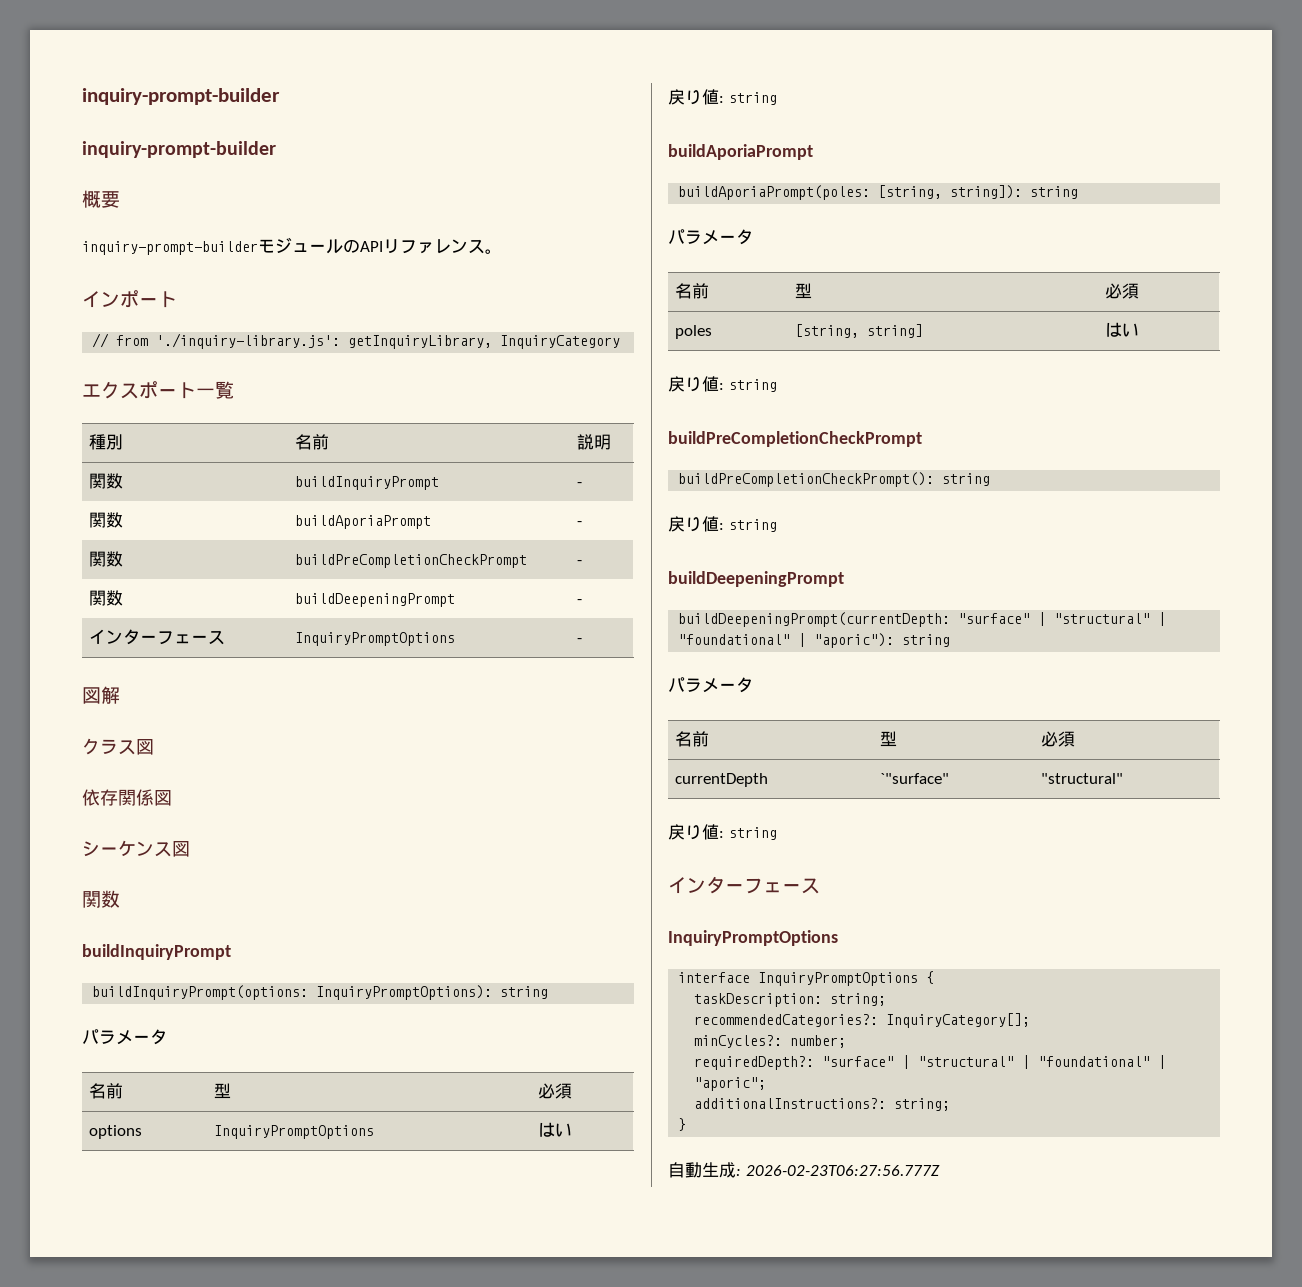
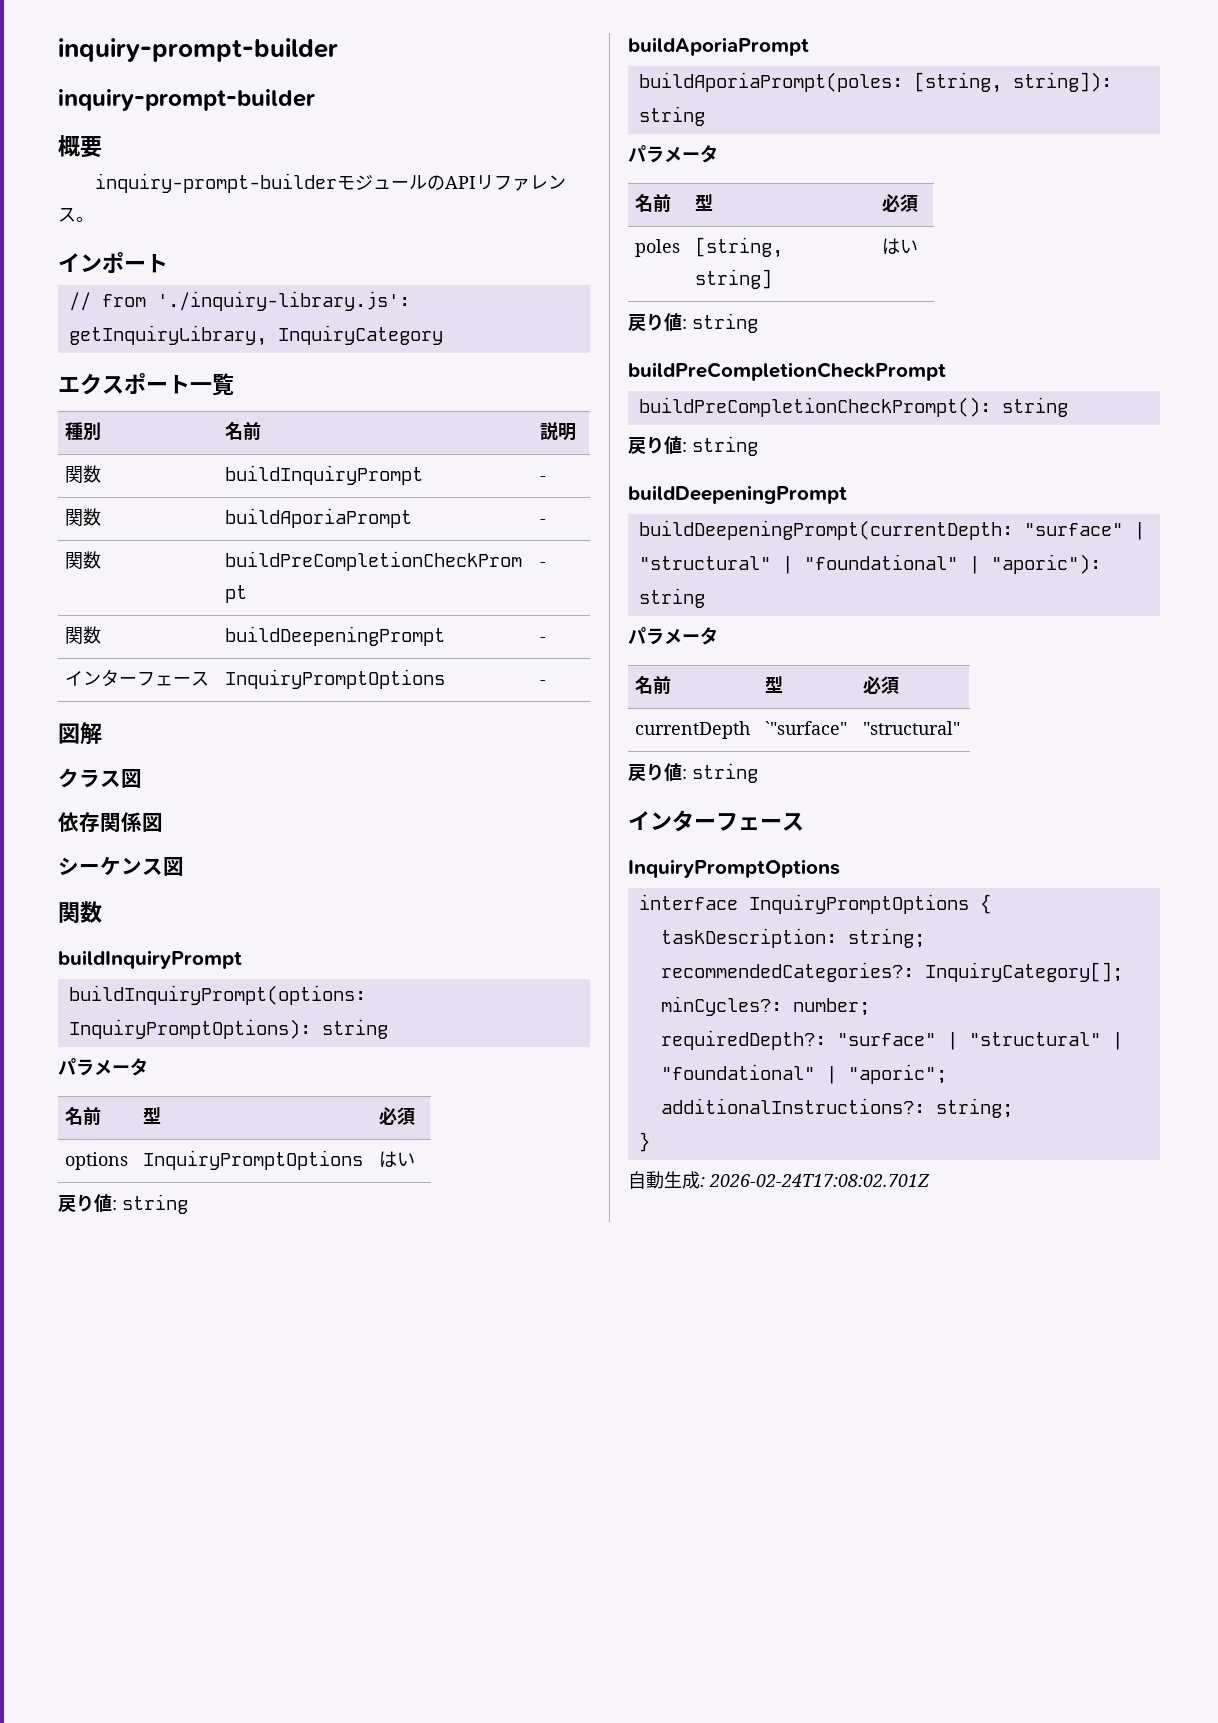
- 自動生成: 2026-02-23T06:27:56.777Z
+ 自動生成: 2026-02-24T17:08:02.701Z

